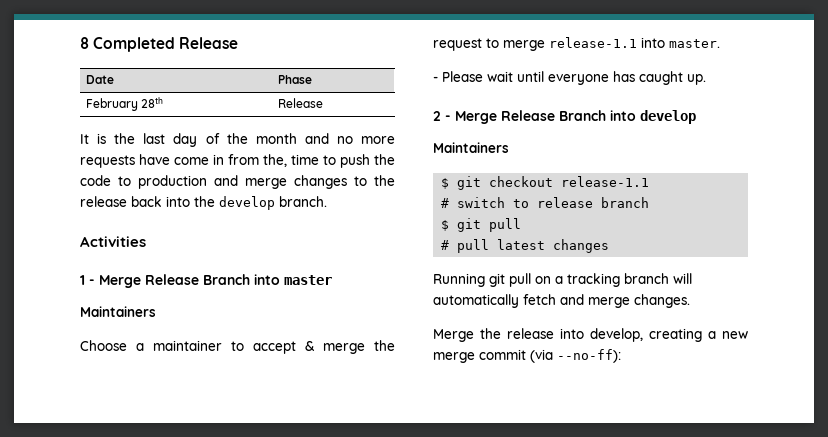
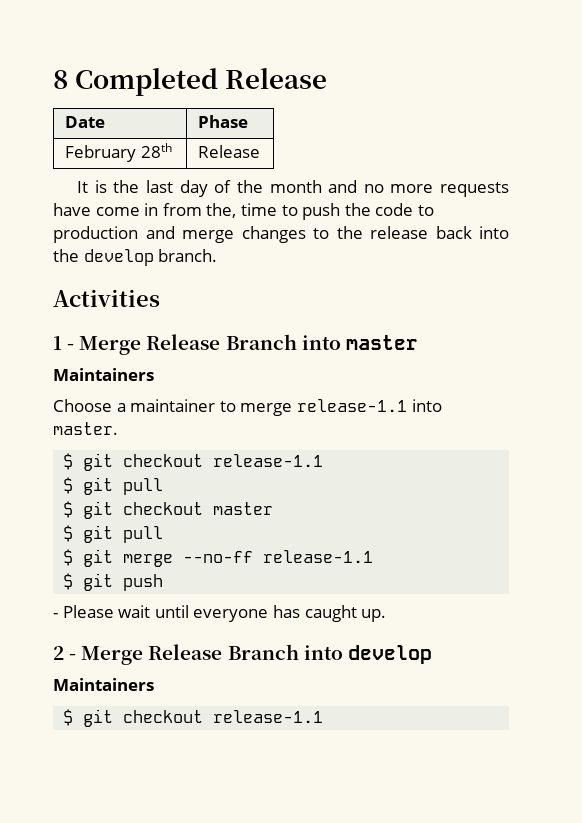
- Choose a maintainer to accept & merge the request to merge release-1.1 into master.
+ Choose a maintainer to merge release-1.1 into master.
+ $ git checkout release-1.1
+ $ git pull
+ $ git checkout master
+ $ git pull
+ $ git merge --no-ff release-1.1
+ $ git push
- # switch to release branch
- $ git pull
- # pull latest changes
- Running git pull on a tracking branch will automatically fetch and merge changes.
- Merge the release into develop, creating a new merge commit (via --no-ff):

